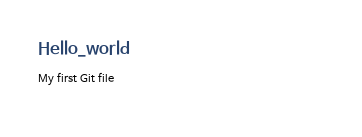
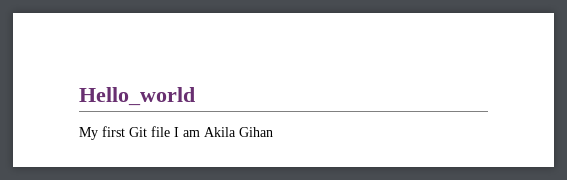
- My first Git file
+ My first Git file I am Akila Gihan

